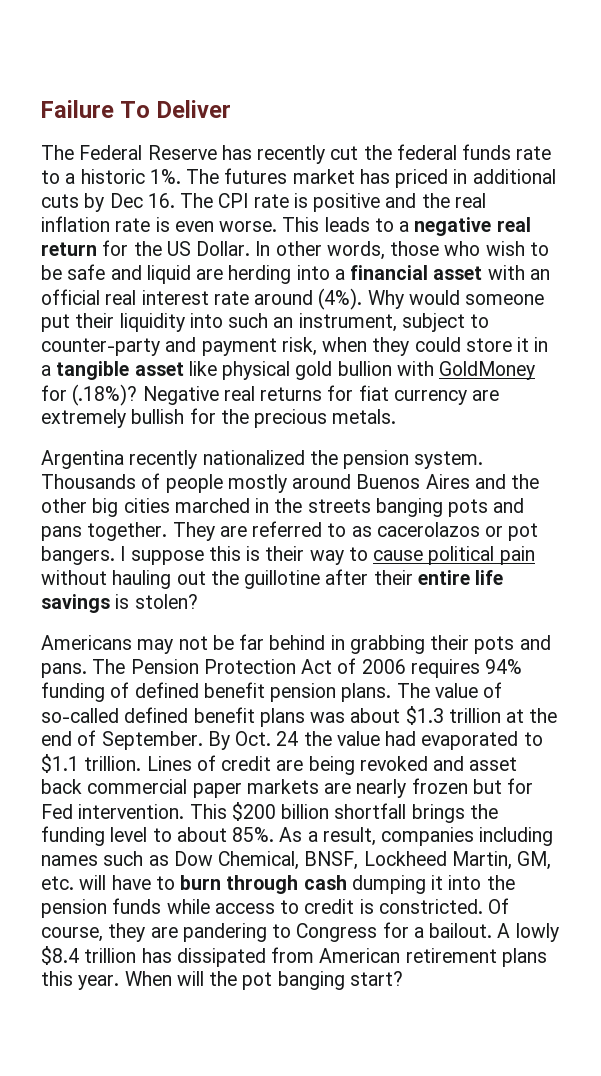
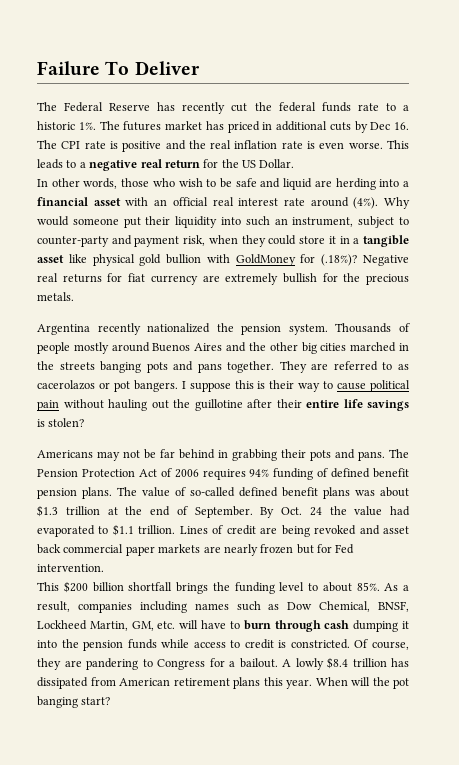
- This leads to a negative real return for the US Dollar. In other words, those who wish to be safe and liquid are herding into a financial asset with an official real interest rate around (4%).
+ This leads to a negative real return for the US Dollar.
+ In other words, those who wish to be safe and liquid are herding into a financial asset with an official real interest rate around (4%).
- Lines of credit are being revoked and asset back commercial paper markets are nearly frozen but for Fed intervention. This $200 billion shortfall brings the funding level to about 85%.
+ Lines of credit are being revoked and asset back commercial paper markets are nearly frozen but for Fed intervention.
+ This $200 billion shortfall brings the funding level to about 85%.

